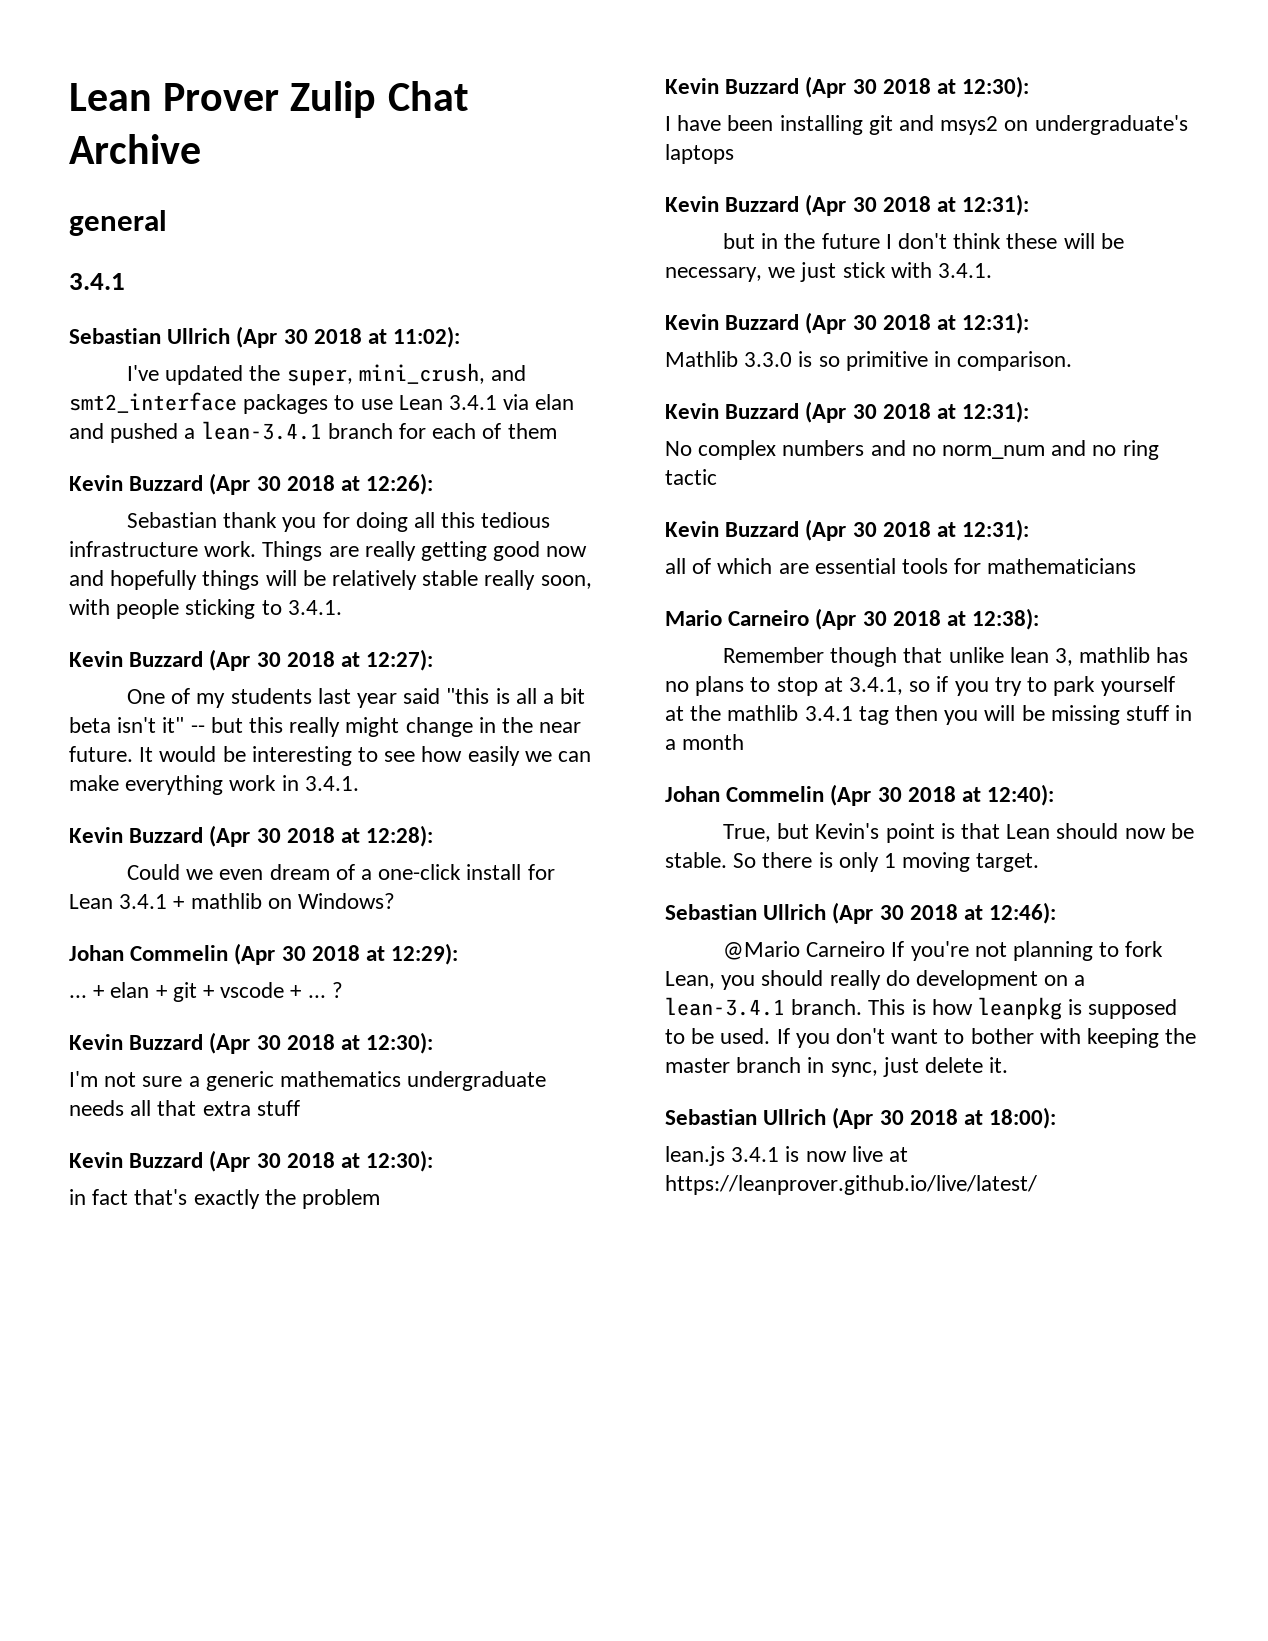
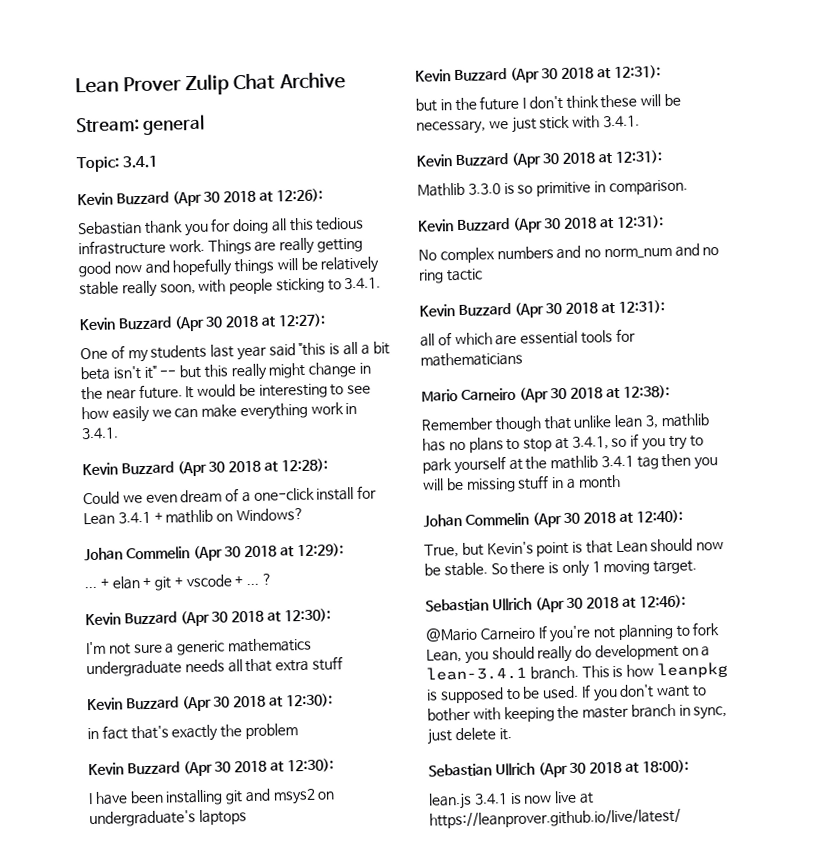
- general
- 3.4.1
- Sebastian Ullrich (Apr 30 2018 at 11:02):
- I've updated the super, mini_crush, and smt2_interface packages to use Lean 3.4.1 via elan and pushed a lean-3.4.1 branch for each of them
+ Stream: general
+ Topic: 3.4.1

